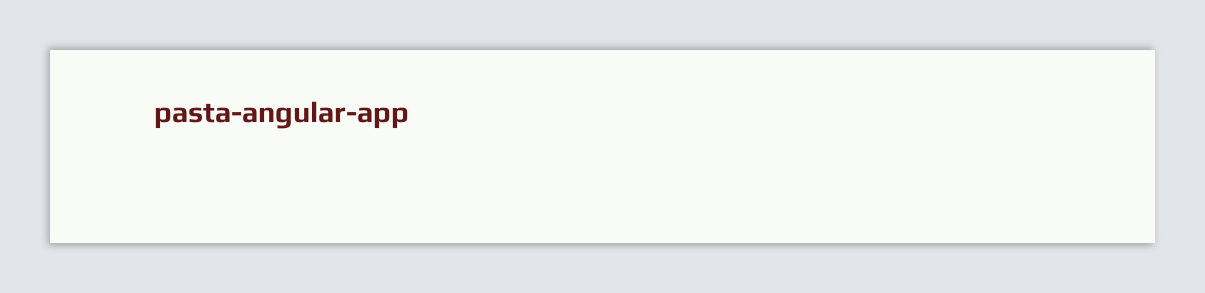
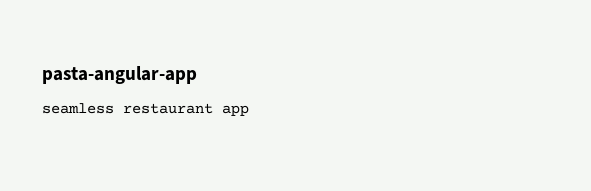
+ seamless restaurant app

